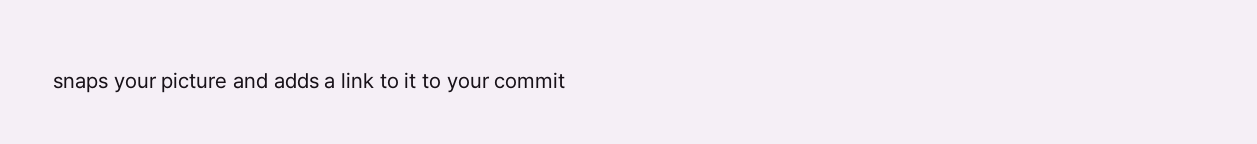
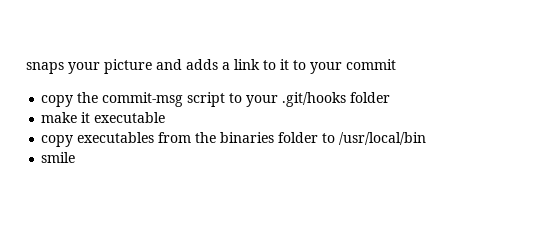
+ copy the commit-msg script to your .git/hooks folder
+ make it executable
+ copy executables from the binaries folder to /usr/local/bin
+ smile

